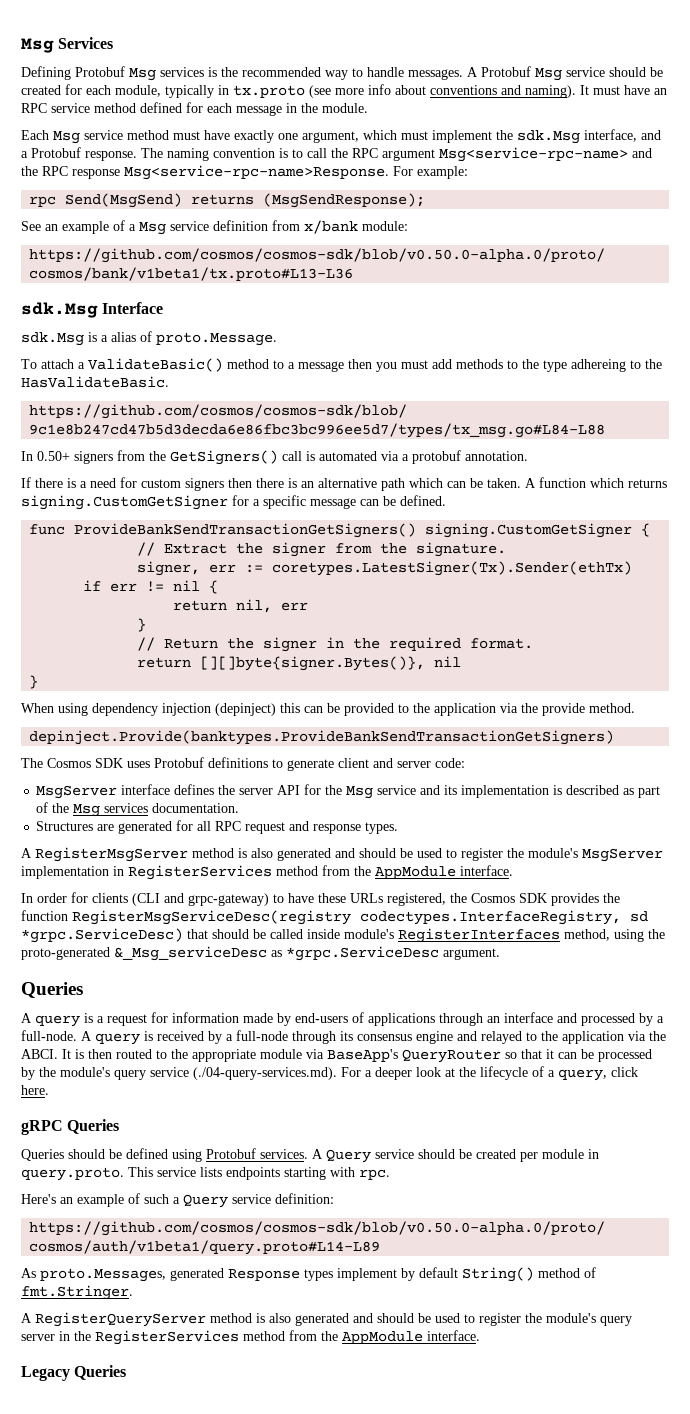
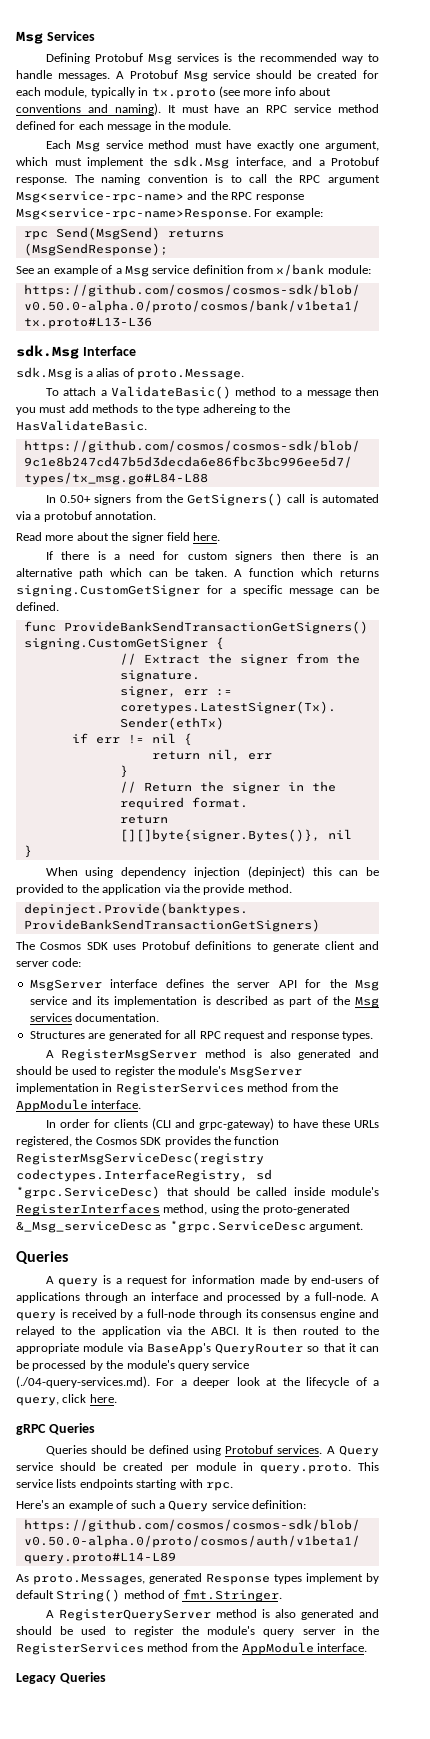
+ Read more about the signer field here.

